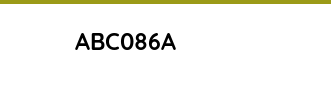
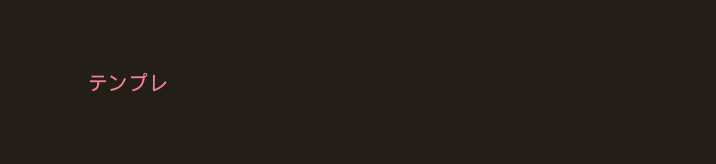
- ABC086A
+ テンプレ

